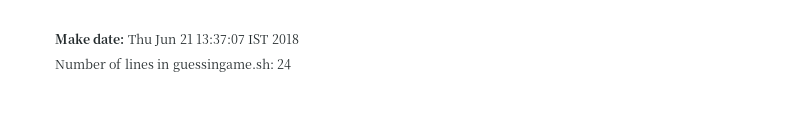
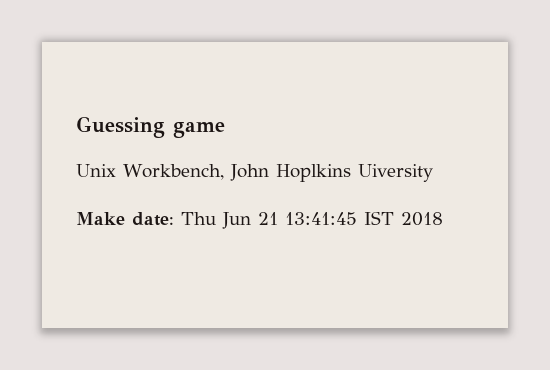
+ Guessing game
+ Unix Workbench, John Hoplkins Uiversity
- Make date: Thu Jun 21 13:37:07 IST 2018
+ Make date: Thu Jun 21 13:41:45 IST 2018
- Number of lines in guessingame.sh: 24

